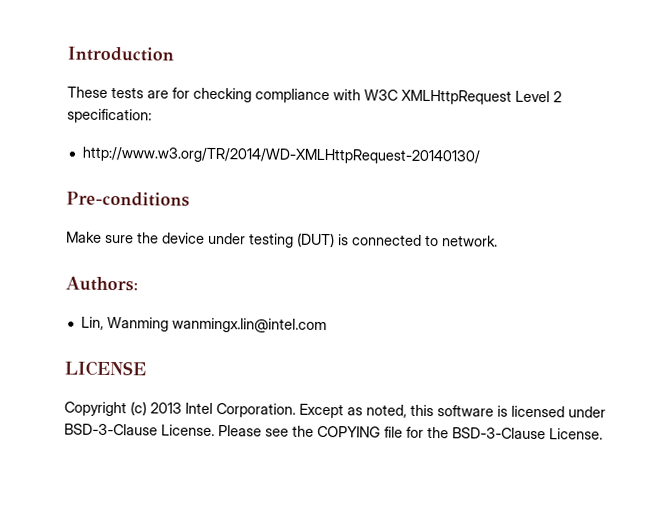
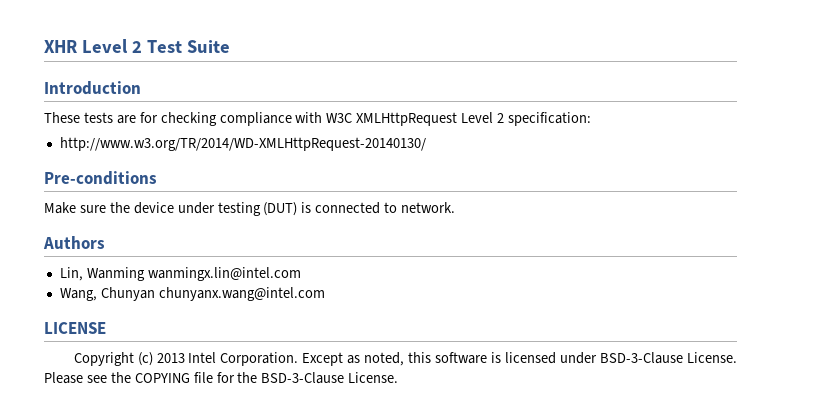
+ XHR Level 2 Test Suite
- Authors:
+ Authors
+ Wang, Chunyan chunyanx.wang@intel.com

